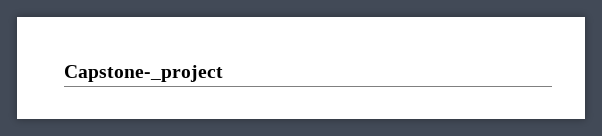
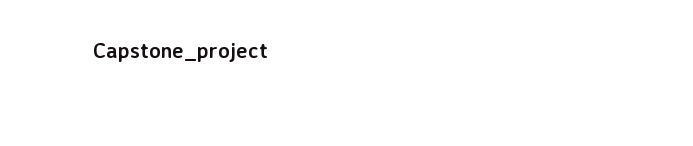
- Capstone-_project
+ Capstone_project

